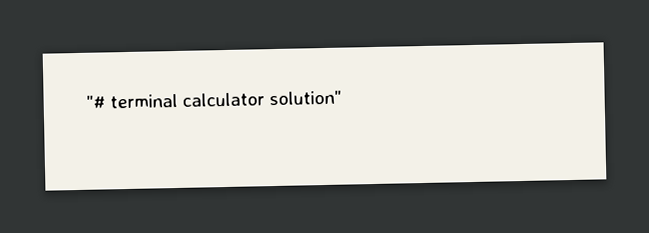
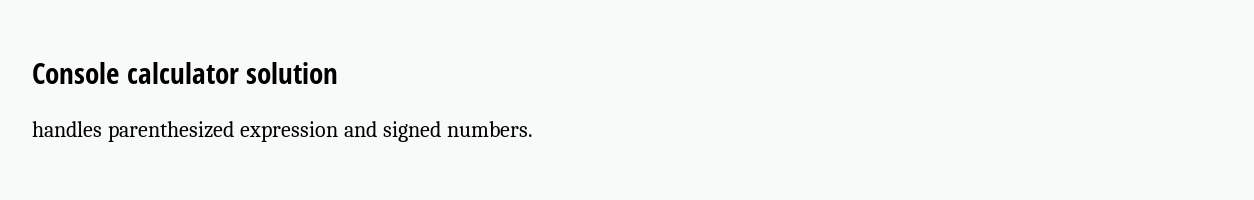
- "# terminal calculator solution"
+ Console calculator solution
+ handles parenthesized expression and signed numbers.

